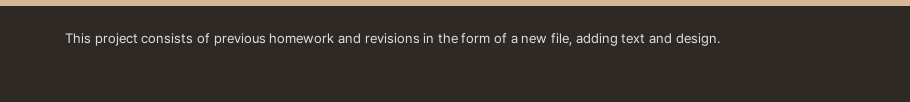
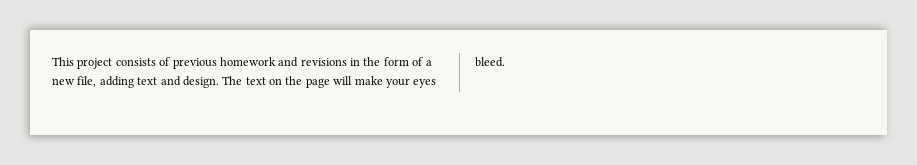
+ The text on the page will make your eyes bleed.

